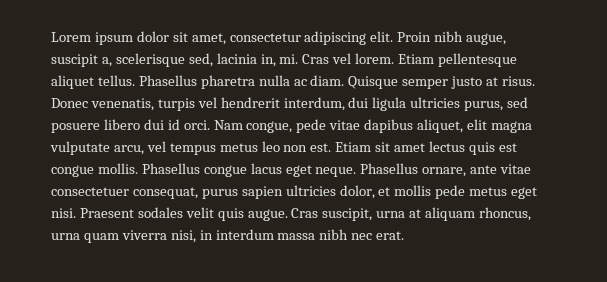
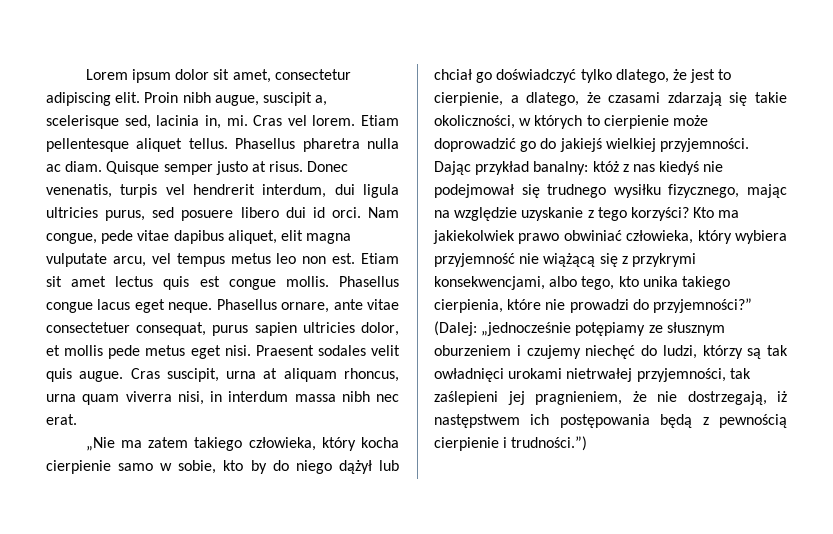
+ „Nie ma zatem takiego człowieka, który kocha cierpienie samo w sobie, kto by do niego dążył lub chciał go doświadczyć tylko dlatego, że jest to cierpienie, a dlatego, że czasami zdarzają się takie okoliczności, w których to cierpienie może doprowadzić go do jakiejś wielkiej przyjemności. Dając przykład banalny: któż z nas kiedyś nie podejmował się trudnego wysiłku fizycznego, mając na względzie uzyskanie z tego korzyści? Kto ma jakiekolwiek prawo obwiniać człowieka, który wybiera przyjemność nie wiążącą się z przykrymi konsekwencjami, albo tego, kto unika takiego cierpienia, które nie prowadzi do przyjemności?” (Dalej: „jednocześnie potępiamy ze słusznym oburzeniem i czujemy niechęć do ludzi, którzy są tak owładnięci urokami nietrwałej przyjemności, tak zaślepieni jej pragnieniem, że nie dostrzegają, iż następstwem ich postępowania będą z pewnością cierpienie i trudności.”)

